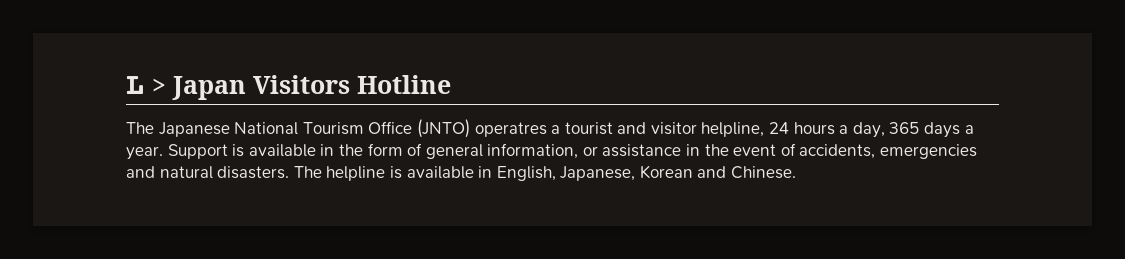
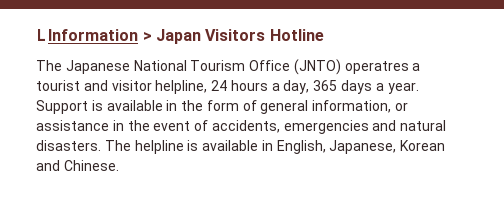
- L > Japan Visitors Hotline
+ L Information > Japan Visitors Hotline

